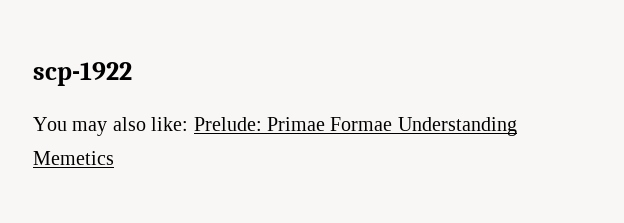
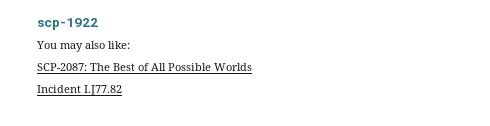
- You may also like: Prelude: Primae Formae Understanding Memetics
+ You may also like:
+ SCP-2087: The Best of All Possible Worlds
+ Incident I.J77.82

